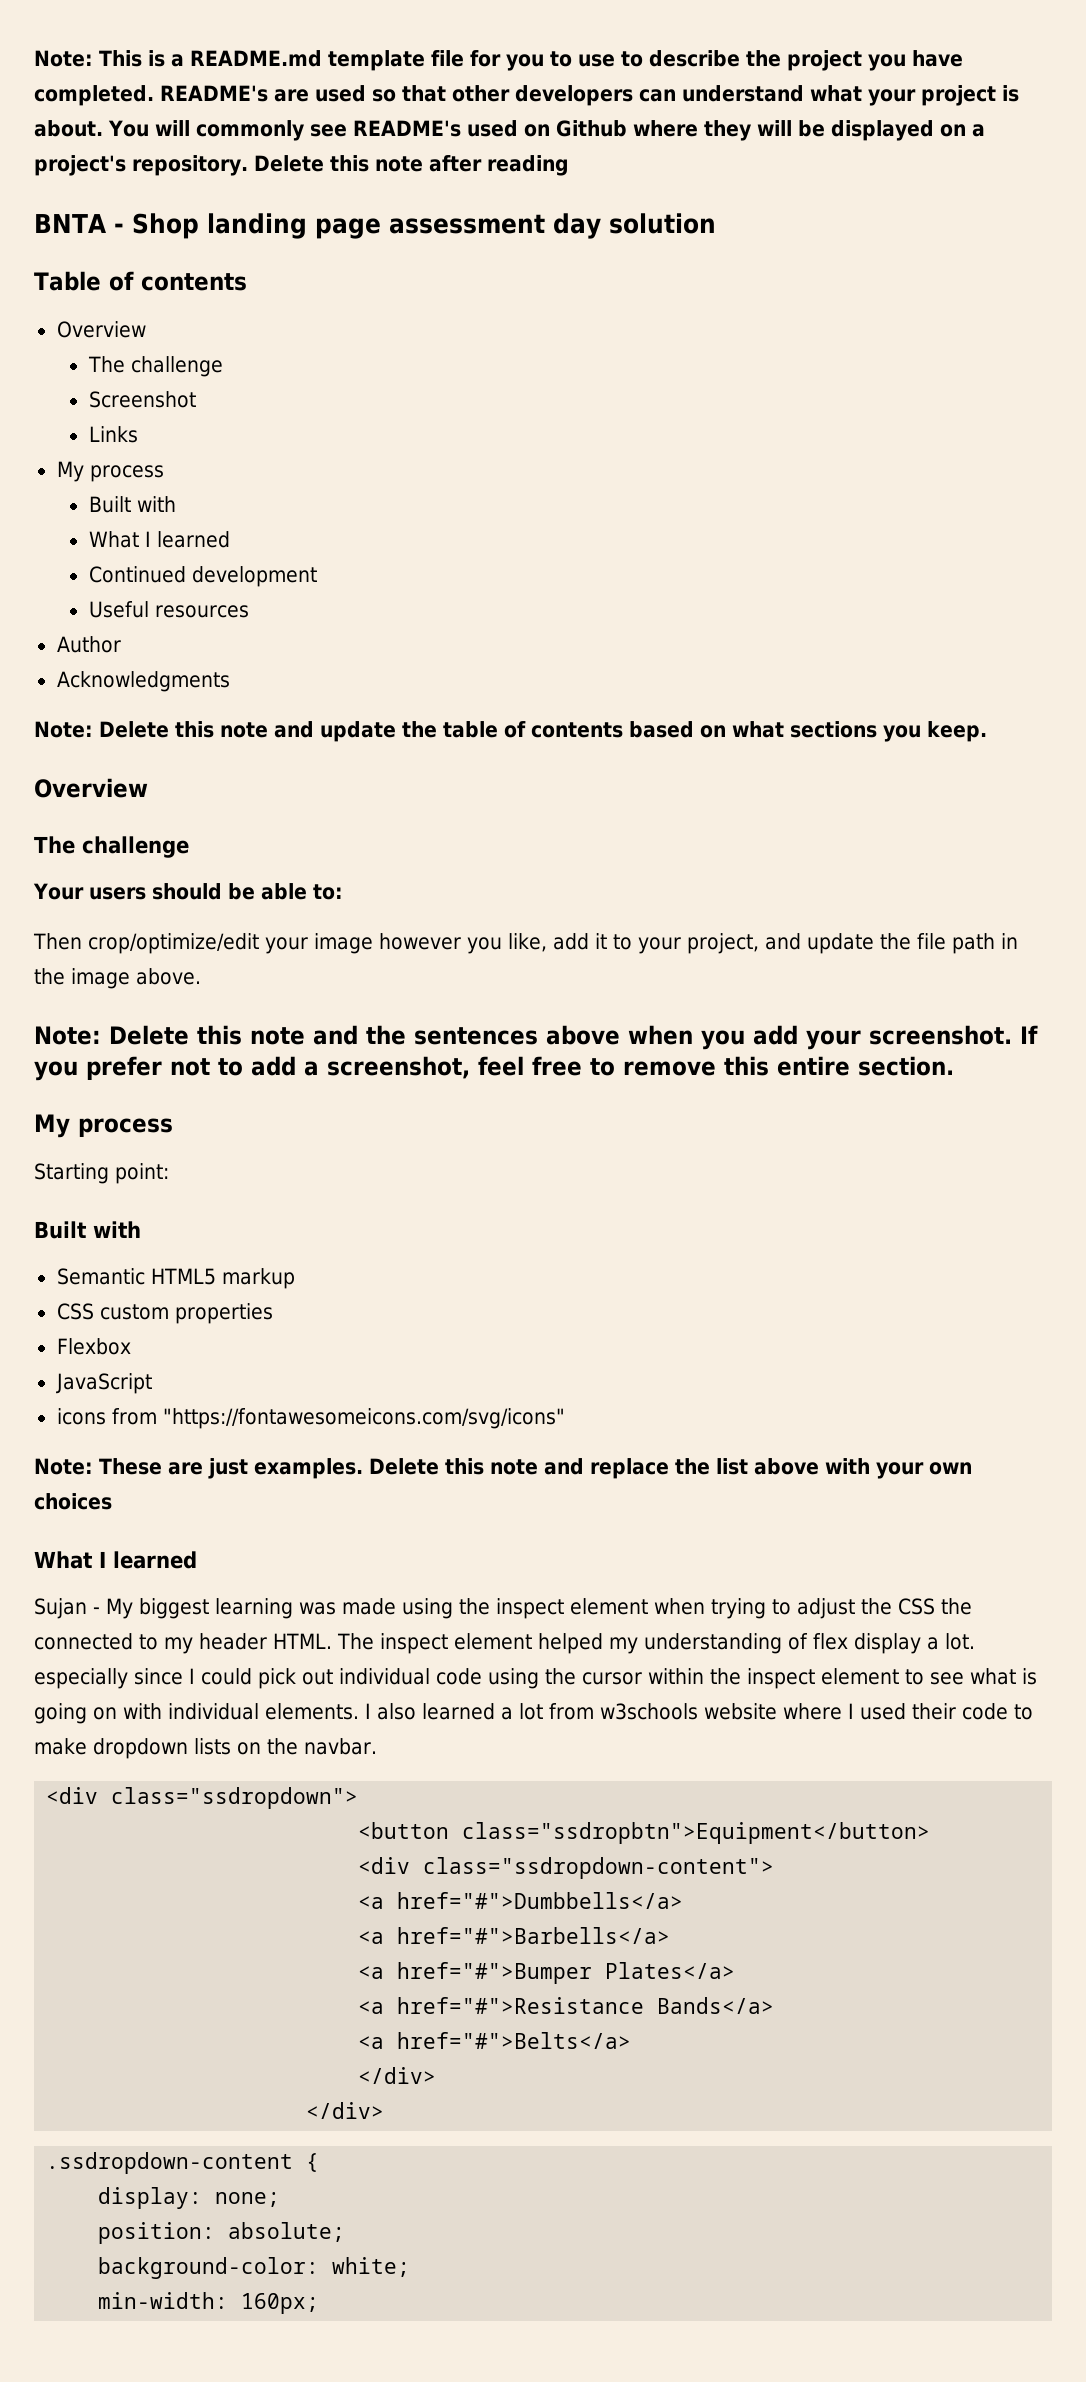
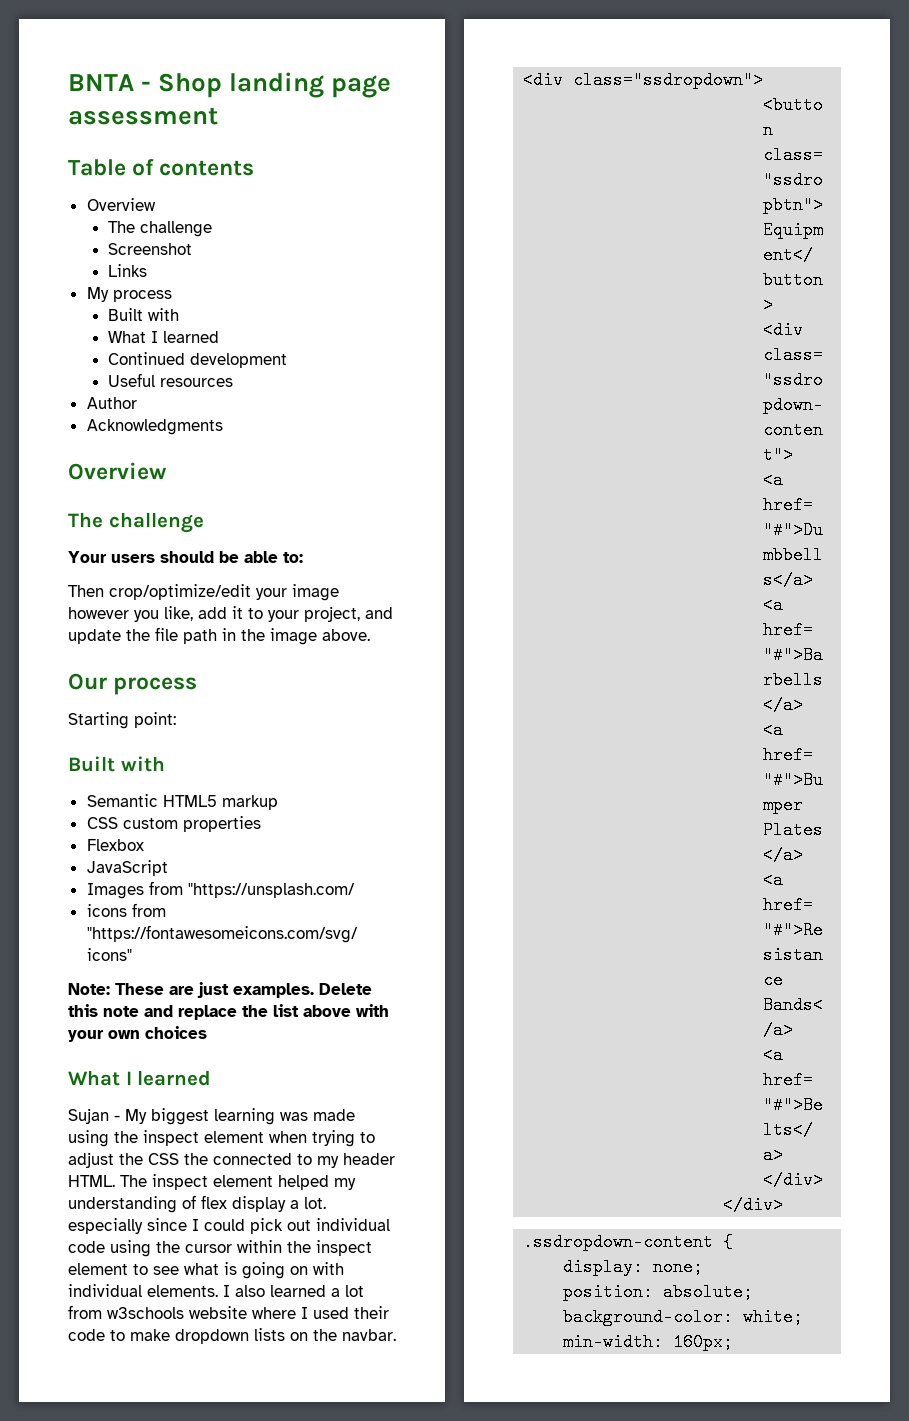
- Note: This is a README.md template file for you to use to describe the project you have completed. README's are used so that other developers can understand what your project is about. You will commonly see README's used on Github where they will be displayed on a project's repository. Delete this note after reading
- BNTA - Shop landing page assessment day solution
+ BNTA - Shop landing page assessment
- Note: Delete this note and update the table of contents based on what sections you keep.
- Note: Delete this note and the sentences above when you add your screenshot. If you prefer not to add a screenshot, feel free to remove this entire section.
- My process
+ Our process
+ Images from "https://unsplash.com/

